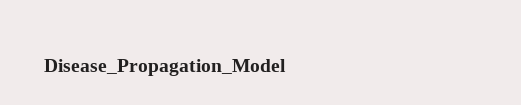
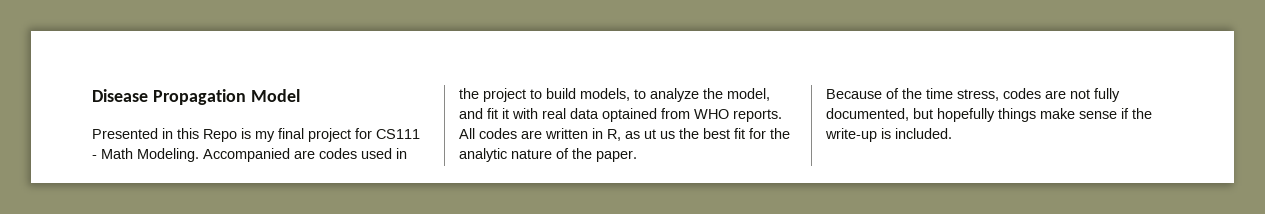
- Disease_Propagation_Model
+ Disease Propagation Model
+ Presented in this Repo is my final project for CS111 - Math Modeling. Accompanied are codes used in the project to build models, to analyze the model, and fit it with real data optained from WHO reports. All codes are written in R, as ut us the best fit for the analytic nature of the paper.
+ Because of the time stress, codes are not fully documented, but hopefully things make sense if the write-up is included.

